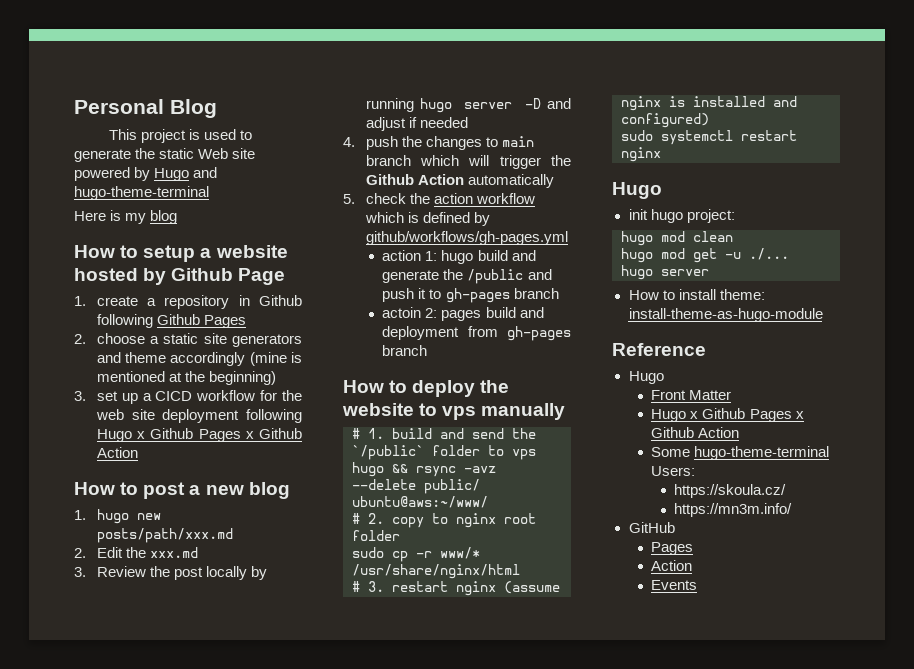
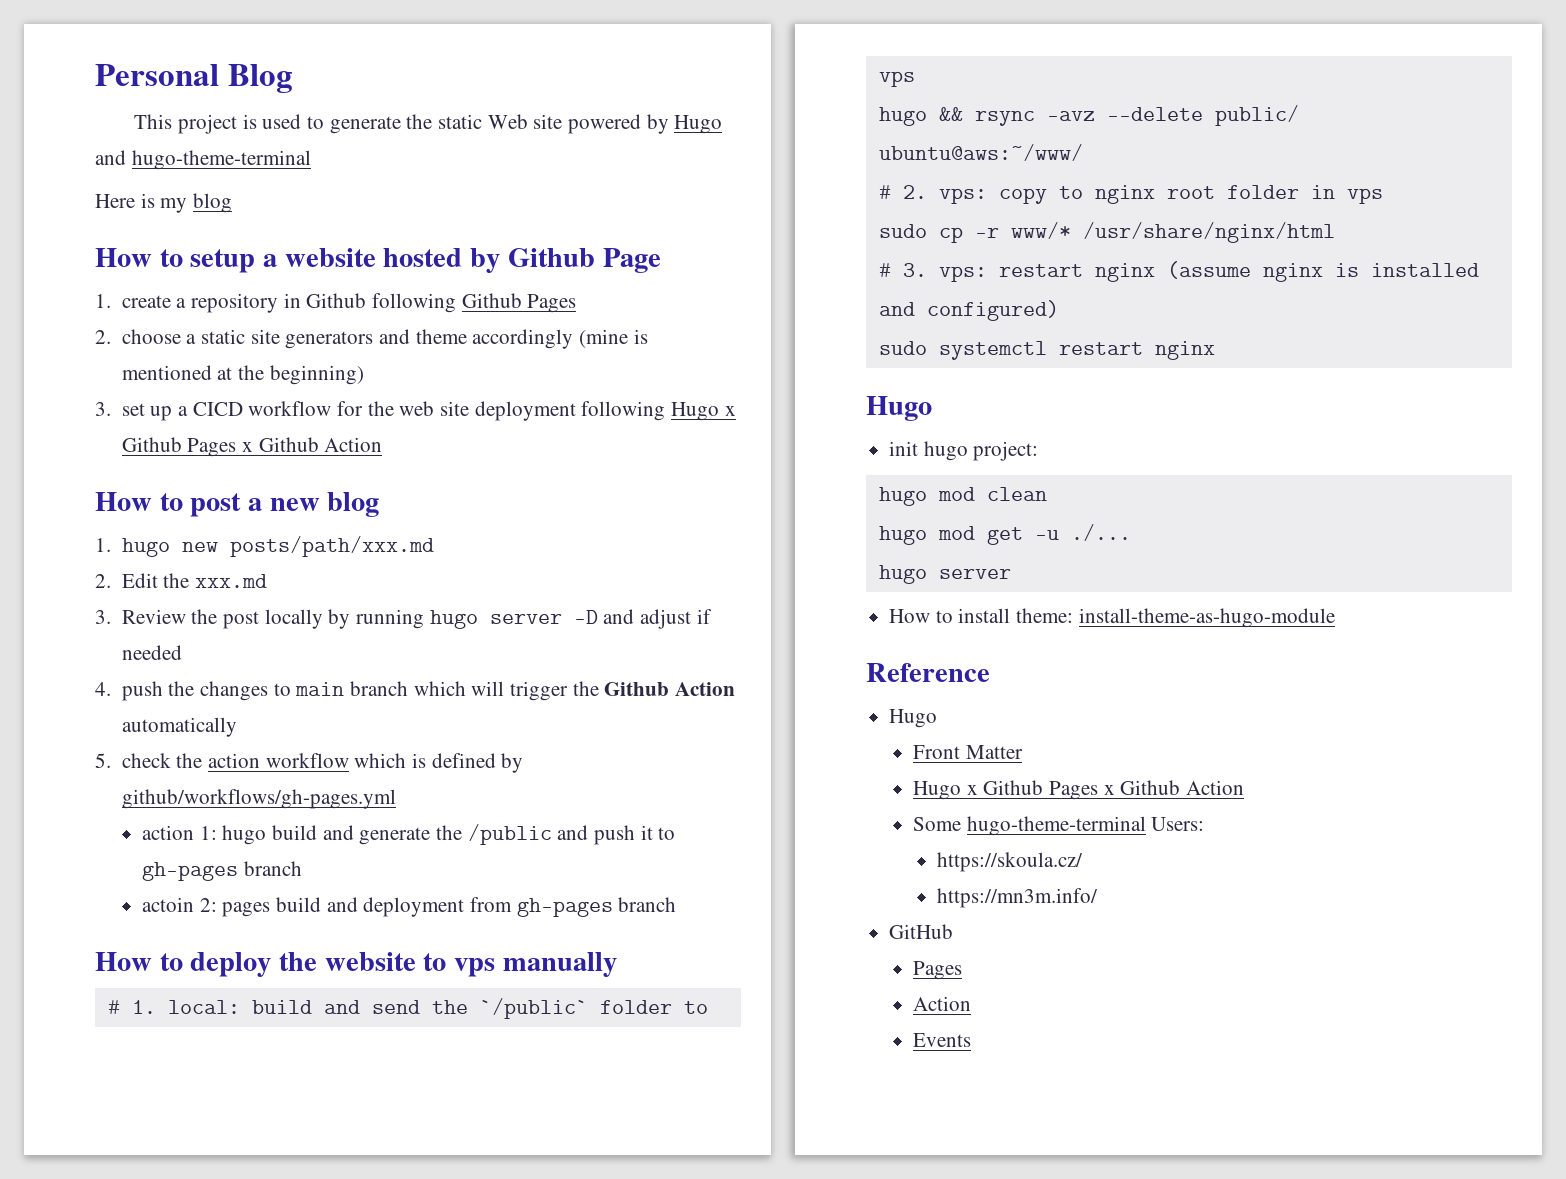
- # 1. build and send the `/public` folder to vps
+ # 1. local: build and send the `/public` folder to vps
- # 2. copy to nginx root folder
+ # 2. vps: copy to nginx root folder in vps
- # 3. restart nginx (assume nginx is installed and configured)
+ # 3. vps: restart nginx (assume nginx is installed and configured)

